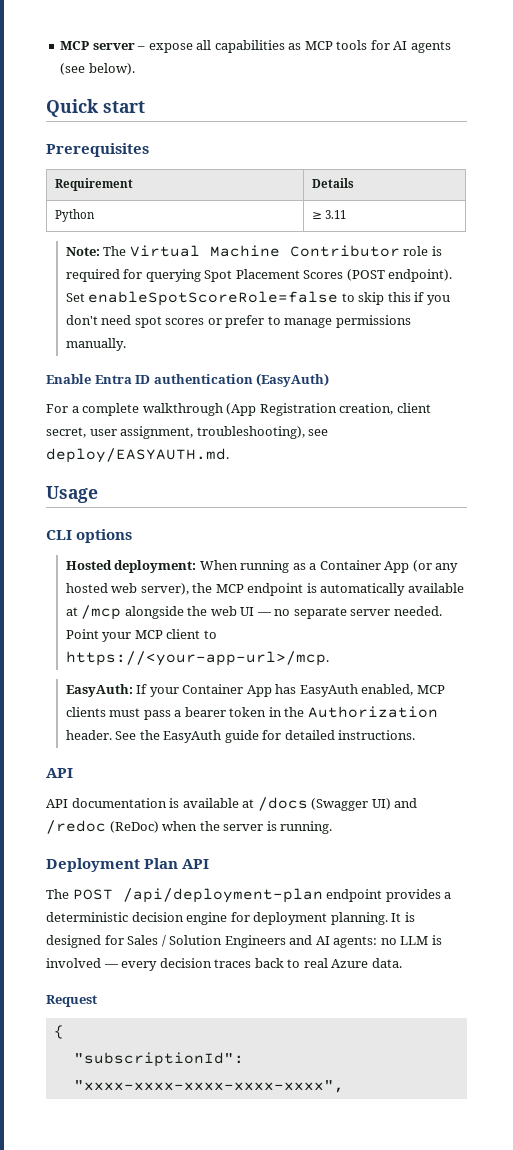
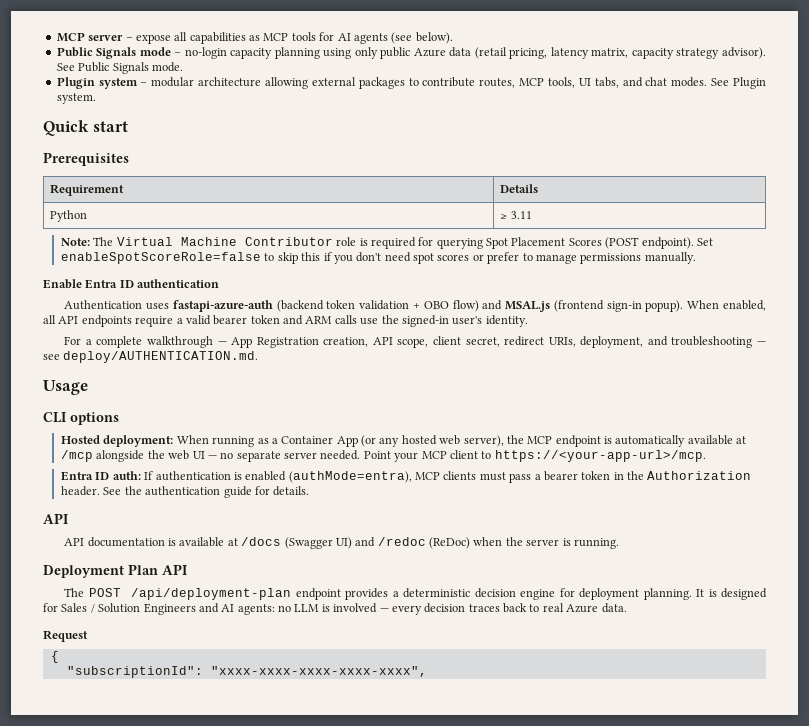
+ Public Signals mode – no-login capacity planning using only public Azure data (retail pricing, latency matrix, capacity strategy advisor). See Public Signals mode.
+ Plugin system – modular architecture allowing external packages to contribute routes, MCP tools, UI tabs, and chat modes. See Plugin system.
- Enable Entra ID authentication (EasyAuth)
- For a complete walkthrough (App Registration creation, client secret, user assignment, troubleshooting), see deploy/EASYAUTH.md.
+ Enable Entra ID authentication
+ Authentication uses fastapi-azure-auth (backend token validation + OBO flow) and MSAL.js (frontend sign-in popup). When enabled, all API endpoints require a valid bearer token and ARM calls use the signed-in user's identity.
+ For a complete walkthrough — App Registration creation, API scope, client secret, redirect URIs, deployment, and troubleshooting — see deploy/AUTHENTICATION.md.
- EasyAuth: If your Container App has EasyAuth enabled, MCP clients must pass a bearer token in the Authorization header.
+ Entra ID auth: If authentication is enabled (authMode=entra), MCP clients must pass a bearer token in the Authorization header.
- See the EasyAuth guide for detailed instructions.
+ See the authentication guide for details.

